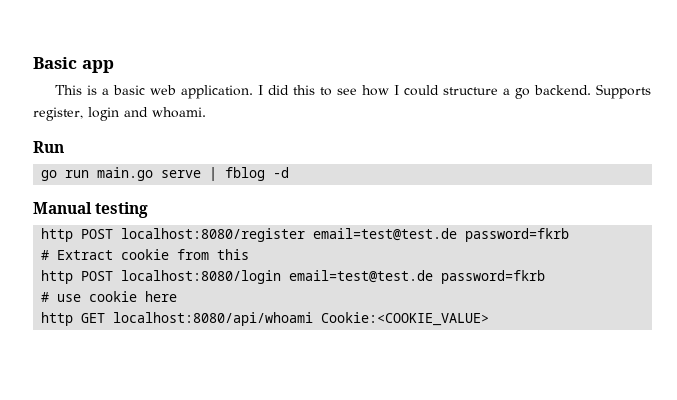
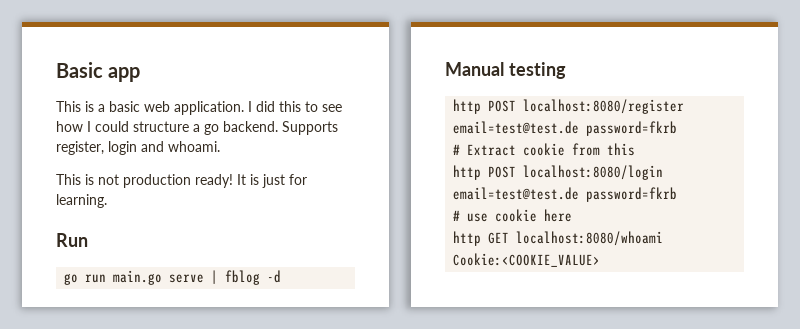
+ This is not production ready! It is just for learning.
- http GET localhost:8080/api/whoami Cookie:<COOKIE_VALUE>
+ http GET localhost:8080/whoami Cookie:<COOKIE_VALUE>

